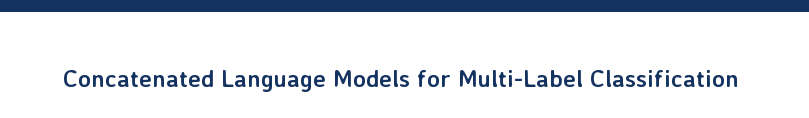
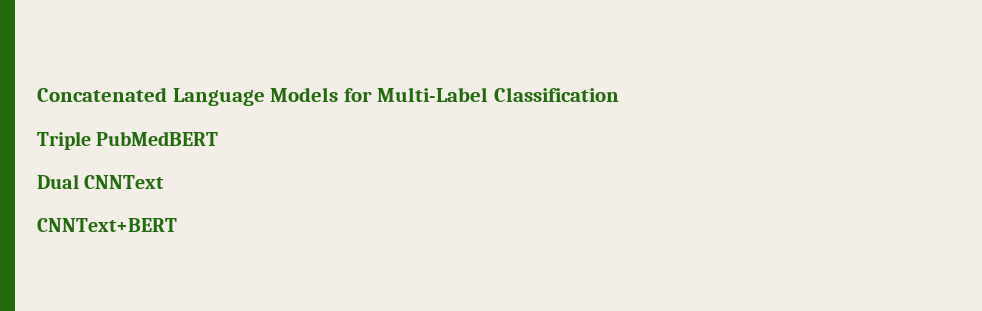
+ Triple PubMedBERT
+ Dual CNNText
+ CNNText+BERT

